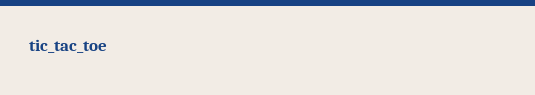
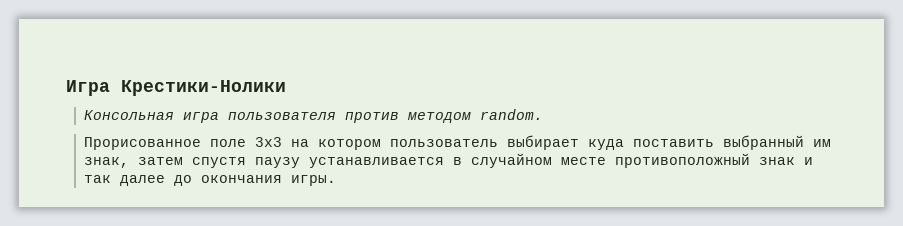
- tic_tac_toe
+ Игра Крестики-Нолики
+ Консольная игра пользователя против методом random.
+ Прорисованное поле 3х3 на котором пользователь выбирает куда поставить выбранный им знак, затем спустя паузу устанавливается в случайном месте противоположный знак и так далее до окончания игры.

